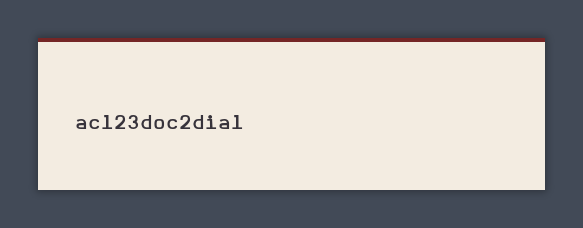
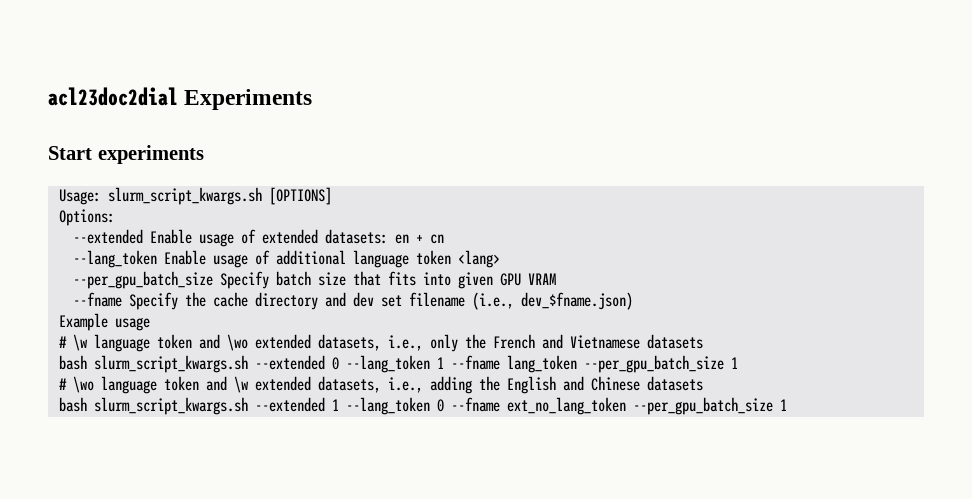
- acl23doc2dial
+ acl23doc2dial Experiments
+ Start experiments
+ Usage: slurm_script_kwargs.sh [OPTIONS]
+ Options:
+ --extended Enable usage of extended datasets: en + cn
+ --lang_token Enable usage of additional language token <lang>
+ --per_gpu_batch_size Specify batch size that fits into given GPU VRAM
+ --fname Specify the cache directory and dev set filename (i.e., dev_$fname.json)
+ Example usage
+ # \w language token and \wo extended datasets, i.e., only the French and Vietnamese datasets
+ bash slurm_script_kwargs.sh --extended 0 --lang_token 1 --fname lang_token --per_gpu_batch_size 1
+ # \wo language token and \w extended datasets, i.e., adding the English and Chinese datasets
+ bash slurm_script_kwargs.sh --extended 1 --lang_token 0 --fname ext_no_lang_token --per_gpu_batch_size 1

